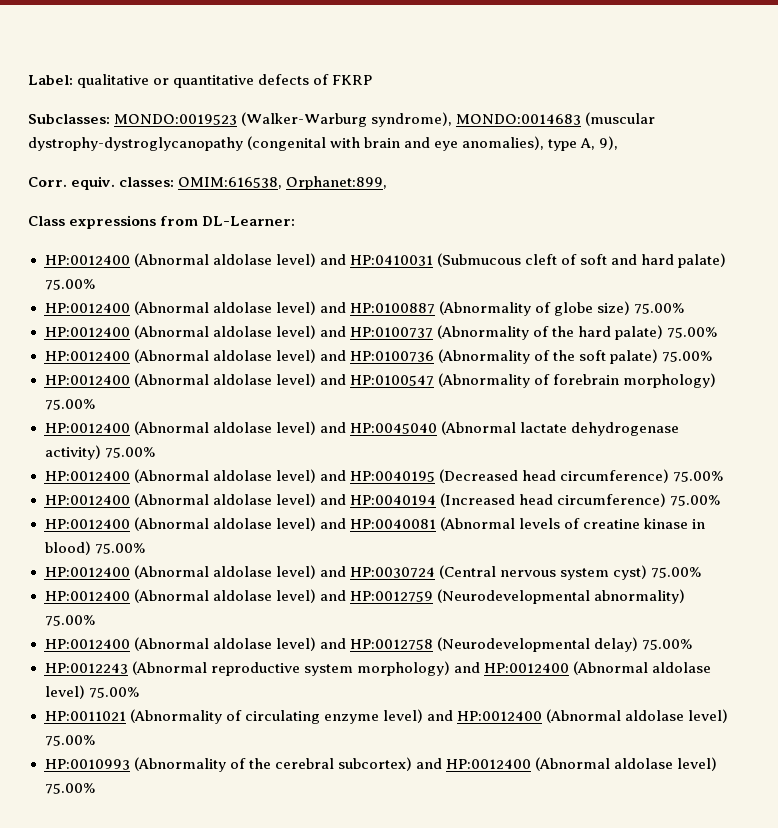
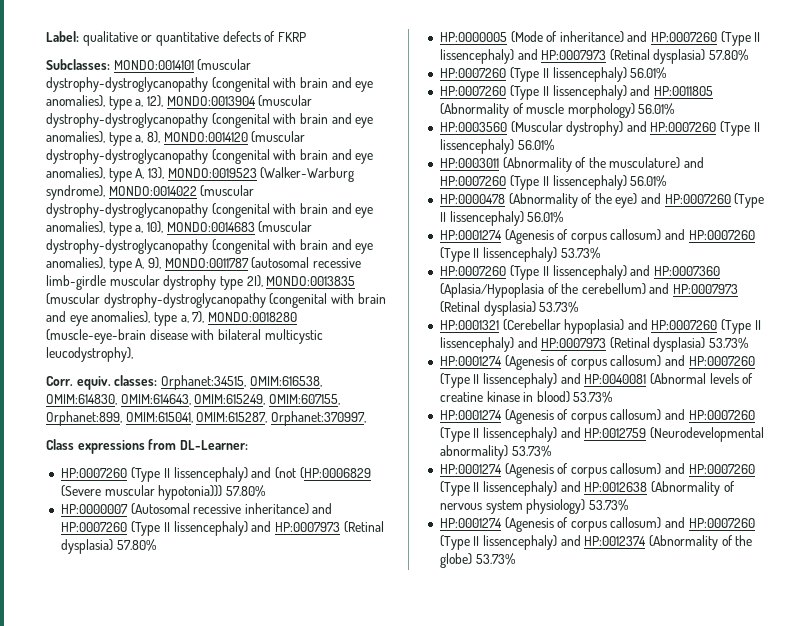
- Subclasses: MONDO:0019523 (Walker-Warburg syndrome), MONDO:0014683 (muscular dystrophy-dystroglycanopathy (congenital with brain and eye anomalies), type A, 9),
- Corr. equiv. classes: OMIM:616538, Orphanet:899,
+ Subclasses: MONDO:0014101 (muscular dystrophy-dystroglycanopathy (congenital with brain and eye anomalies), type a, 12), MONDO:0013904 (muscular dystrophy-dystroglycanopathy (congenital with brain and eye anomalies), type a, 8), MONDO:0014120 (muscular dystrophy-dystroglycanopathy (congenital with brain and eye anomalies), type A, 13), MONDO:0019523 (Walker-Warburg syndrome), MONDO:0014022 (muscular dystrophy-dystroglycanopathy (congenital with brain and eye anomalies), type a, 10), MONDO:0014683 (muscular dystrophy-dystroglycanopathy (congenital with brain and eye anomalies), type A, 9), MONDO:0011787 (autosomal recessive limb-girdle muscular dystrophy type 2I), MONDO:0013835 (muscular dystrophy-dystroglycanopathy (congenital with brain and eye anomalies), type a, 7), MONDO:0018280 (muscle-eye-brain disease with bilateral multicystic leucodystrophy),
+ Corr. equiv. classes: Orphanet:34515, OMIM:616538, OMIM:614830, OMIM:614643, OMIM:615249, OMIM:607155, Orphanet:899, OMIM:615041, OMIM:615287, Orphanet:370997,
  Class expressions from DL-Learner:
- HP:0012400 (Abnormal aldolase level) and HP:0410031 (Submucous cleft of soft and hard palate) 75.00%
- HP:0012400 (Abnormal aldolase level) and HP:0100887 (Abnormality of globe size) 75.00%
- HP:0012400 (Abnormal aldolase level) and HP:0100737 (Abnormality of the hard palate) 75.00%
- HP:0012400 (Abnormal aldolase level) and HP:0100736 (Abnormality of the soft palate) 75.00%
- HP:0012400 (Abnormal aldolase level) and HP:0100547 (Abnormality of forebrain morphology) 75.00%
- HP:0012400 (Abnormal aldolase level) and HP:0045040 (Abnormal lactate dehydrogenase activity) 75.00%
- HP:0012400 (Abnormal aldolase level) and HP:0040195 (Decreased head circumference) 75.00%
- HP:0012400 (Abnormal aldolase level) and HP:0040194 (Increased head circumference) 75.00%
- HP:0012400 (Abnormal aldolase level) and HP:0040081 (Abnormal levels of creatine kinase in blood) 75.00%
- HP:0012400 (Abnormal aldolase level) and HP:0030724 (Central nervous system cyst) 75.00%
- HP:0012400 (Abnormal aldolase level) and HP:0012759 (Neurodevelopmental abnormality) 75.00%
- HP:0012400 (Abnormal aldolase level) and HP:0012758 (Neurodevelopmental delay) 75.00%
- HP:0012243 (Abnormal reproductive system morphology) and HP:0012400 (Abnormal aldolase level) 75.00%
- HP:0011021 (Abnormality of circulating enzyme level) and HP:0012400 (Abnormal aldolase level) 75.00%
- HP:0010993 (Abnormality of the cerebral subcortex) and HP:0012400 (Abnormal aldolase level) 75.00%
+ HP:0007260 (Type II lissencephaly) and (not (HP:0006829 (Severe muscular hypotonia))) 57.80%
+ HP:0000007 (Autosomal recessive inheritance) and HP:0007260 (Type II lissencephaly) and HP:0007973 (Retinal dysplasia) 57.80%
+ HP:0000005 (Mode of inheritance) and HP:0007260 (Type II lissencephaly) and HP:0007973 (Retinal dysplasia) 57.80%
+ HP:0007260 (Type II lissencephaly) 56.01%
+ HP:0007260 (Type II lissencephaly) and HP:0011805 (Abnormality of muscle morphology) 56.01%
+ HP:0003560 (Muscular dystrophy) and HP:0007260 (Type II lissencephaly) 56.01%
+ HP:0003011 (Abnormality of the musculature) and HP:0007260 (Type II lissencephaly) 56.01%
+ HP:0000478 (Abnormality of the eye) and HP:0007260 (Type II lissencephaly) 56.01%
+ HP:0001274 (Agenesis of corpus callosum) and HP:0007260 (Type II lissencephaly) 53.73%
+ HP:0007260 (Type II lissencephaly) and HP:0007360 (Aplasia/Hypoplasia of the cerebellum) and HP:0007973 (Retinal dysplasia) 53.73%
+ HP:0001321 (Cerebellar hypoplasia) and HP:0007260 (Type II lissencephaly) and HP:0007973 (Retinal dysplasia) 53.73%
+ HP:0001274 (Agenesis of corpus callosum) and HP:0007260 (Type II lissencephaly) and HP:0040081 (Abnormal levels of creatine kinase in blood) 53.73%
+ HP:0001274 (Agenesis of corpus callosum) and HP:0007260 (Type II lissencephaly) and HP:0012759 (Neurodevelopmental abnormality) 53.73%
+ HP:0001274 (Agenesis of corpus callosum) and HP:0007260 (Type II lissencephaly) and HP:0012638 (Abnormality of nervous system physiology) 53.73%
+ HP:0001274 (Agenesis of corpus callosum) and HP:0007260 (Type II lissencephaly) and HP:0012374 (Abnormality of the globe) 53.73%

